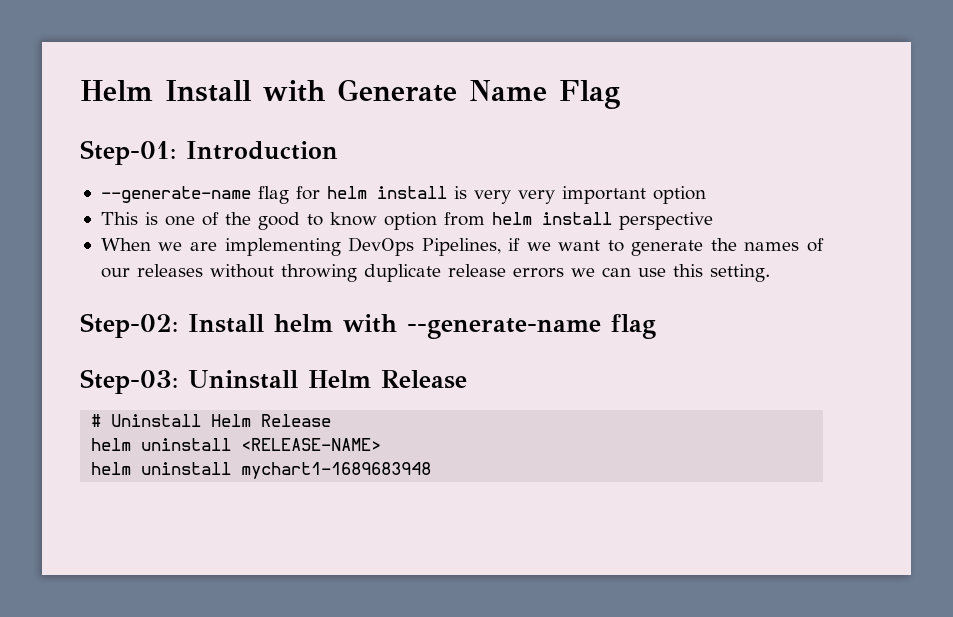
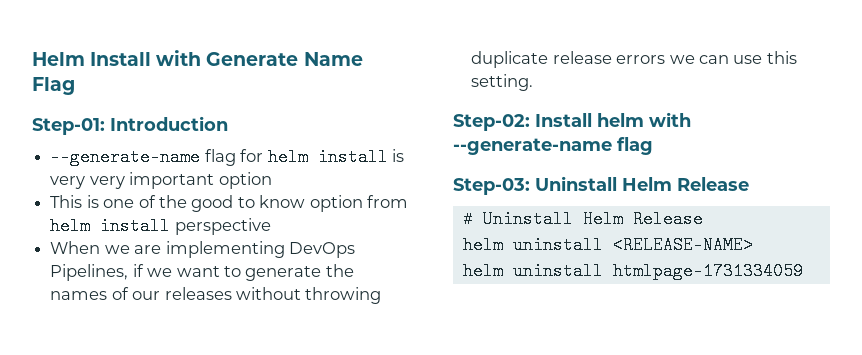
- helm uninstall mychart1-1689683948
+ helm uninstall htmlpage-1731334059

